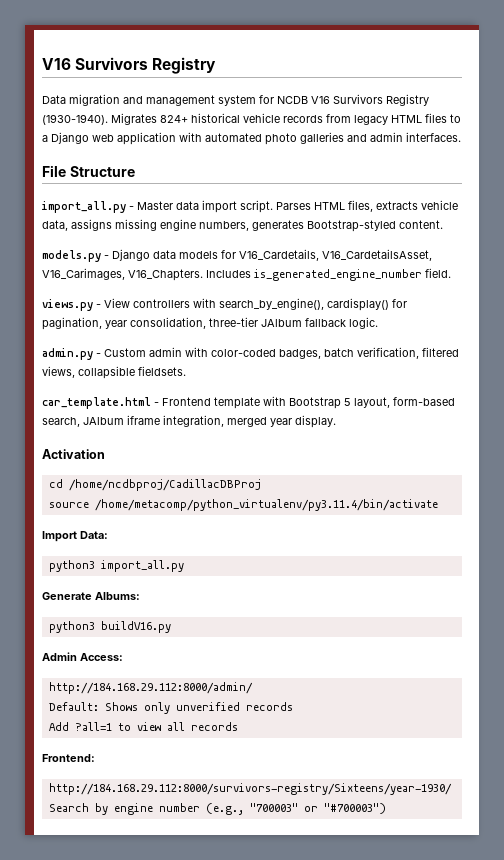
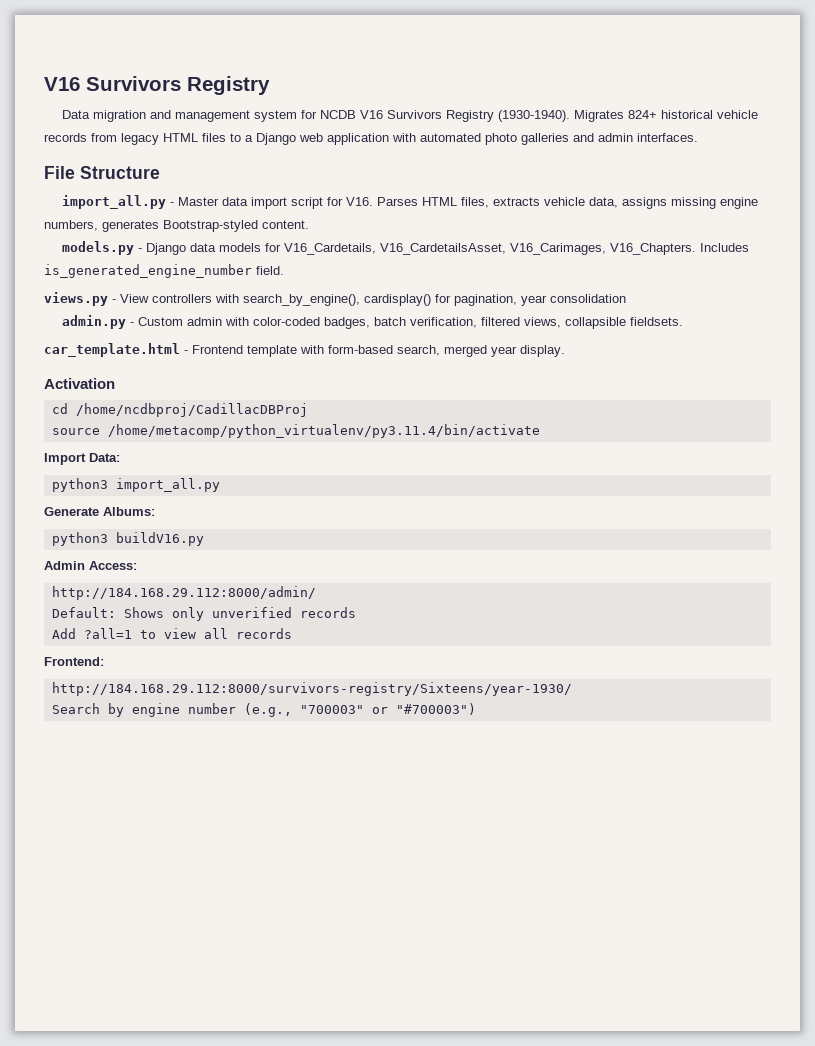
- import_all.py - Master data import script. Parses HTML files, extracts vehicle data, assigns missing engine numbers, generates Bootstrap-styled content.
+ import_all.py - Master data import script for V16. Parses HTML files, extracts vehicle data, assigns missing engine numbers, generates Bootstrap-styled content.
- views.py - View controllers with search_by_engine(), cardisplay() for pagination, year consolidation, three-tier JAlbum fallback logic.
+ views.py - View controllers with search_by_engine(), cardisplay() for pagination, year consolidation
- car_template.html - Frontend template with Bootstrap 5 layout, form-based search, JAlbum iframe integration, merged year display.
+ car_template.html - Frontend template with form-based search, merged year display.

